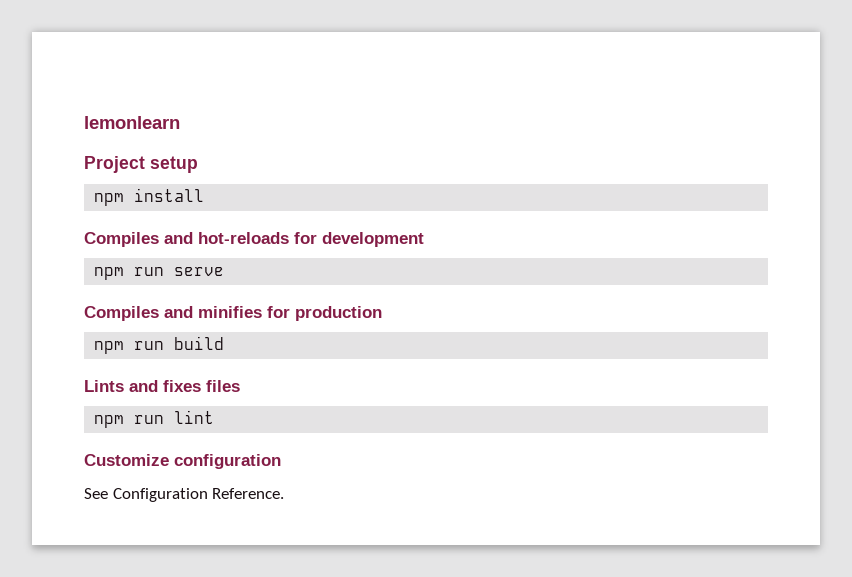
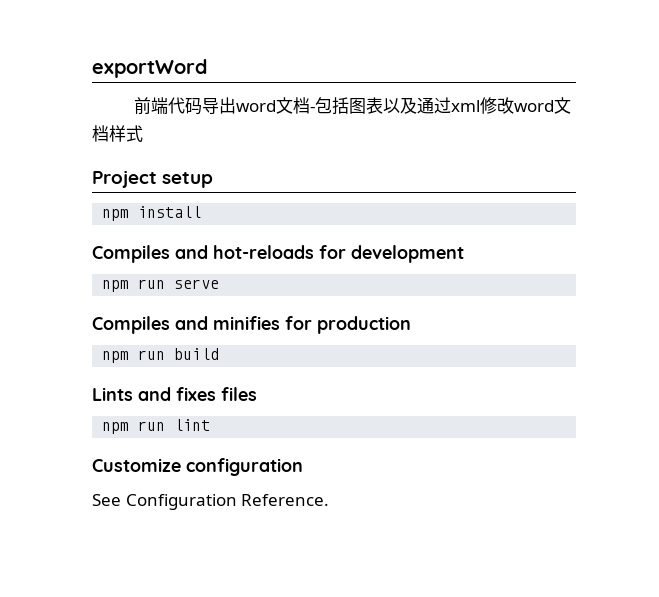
- lemonlearn
+ exportWord
+ 前端代码导出word文档-包括图表以及通过xml修改word文档样式

